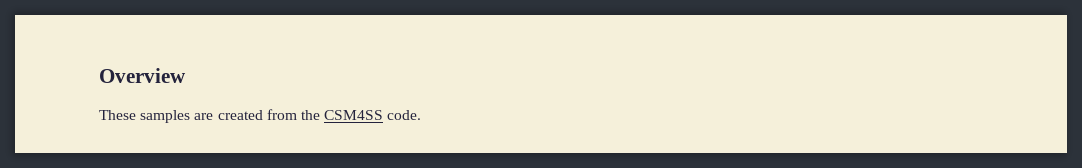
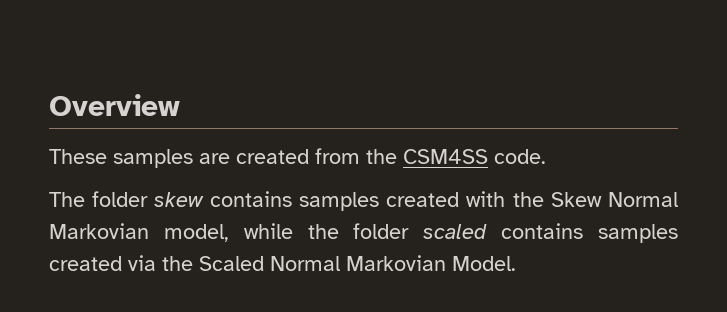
+ The folder skew contains samples created with the Skew Normal Markovian model, while the folder scaled contains samples created via the Scaled Normal Markovian Model.

